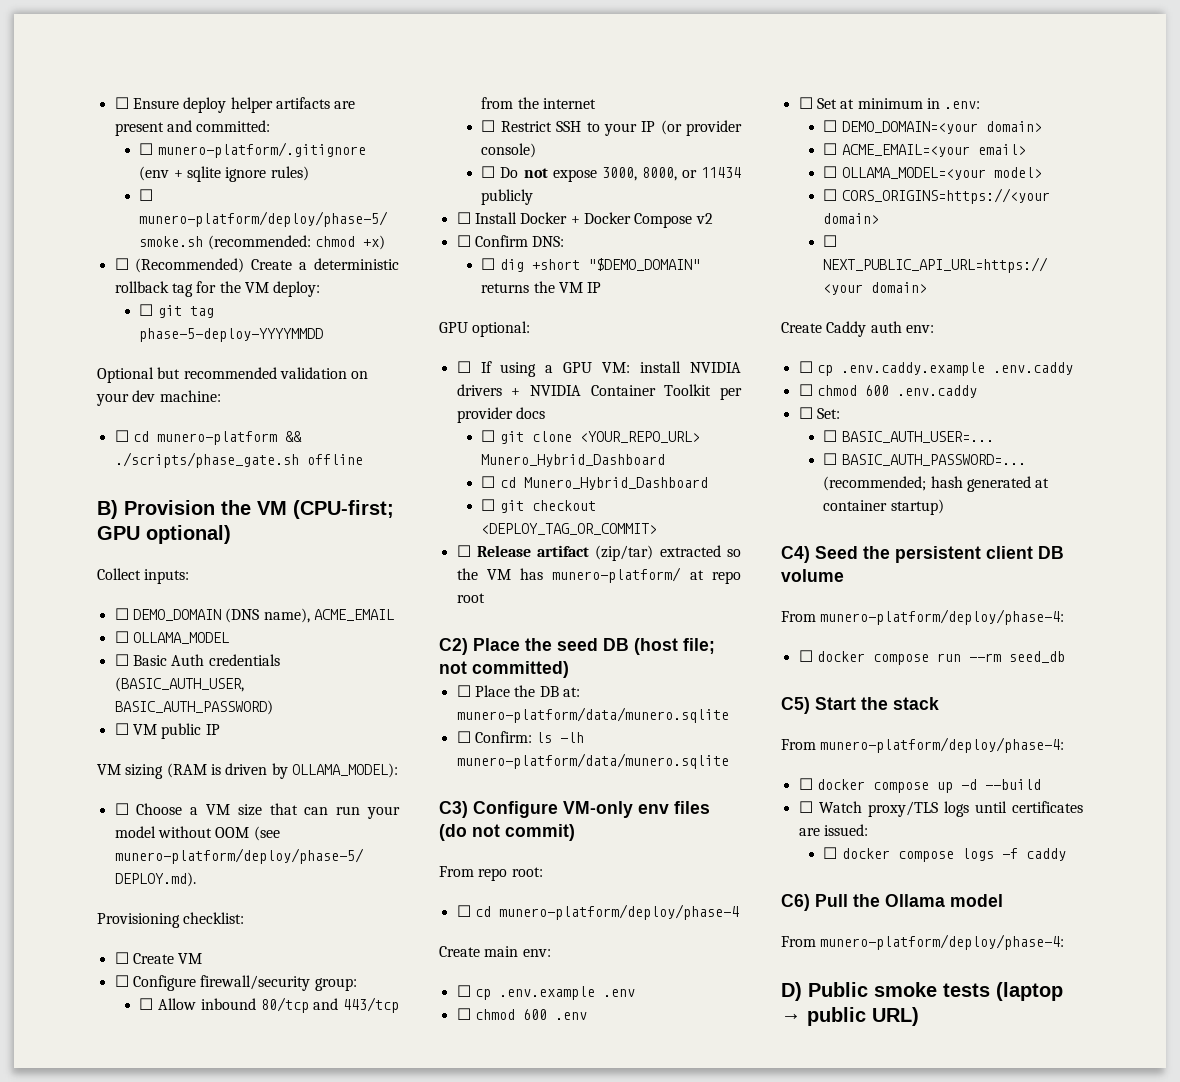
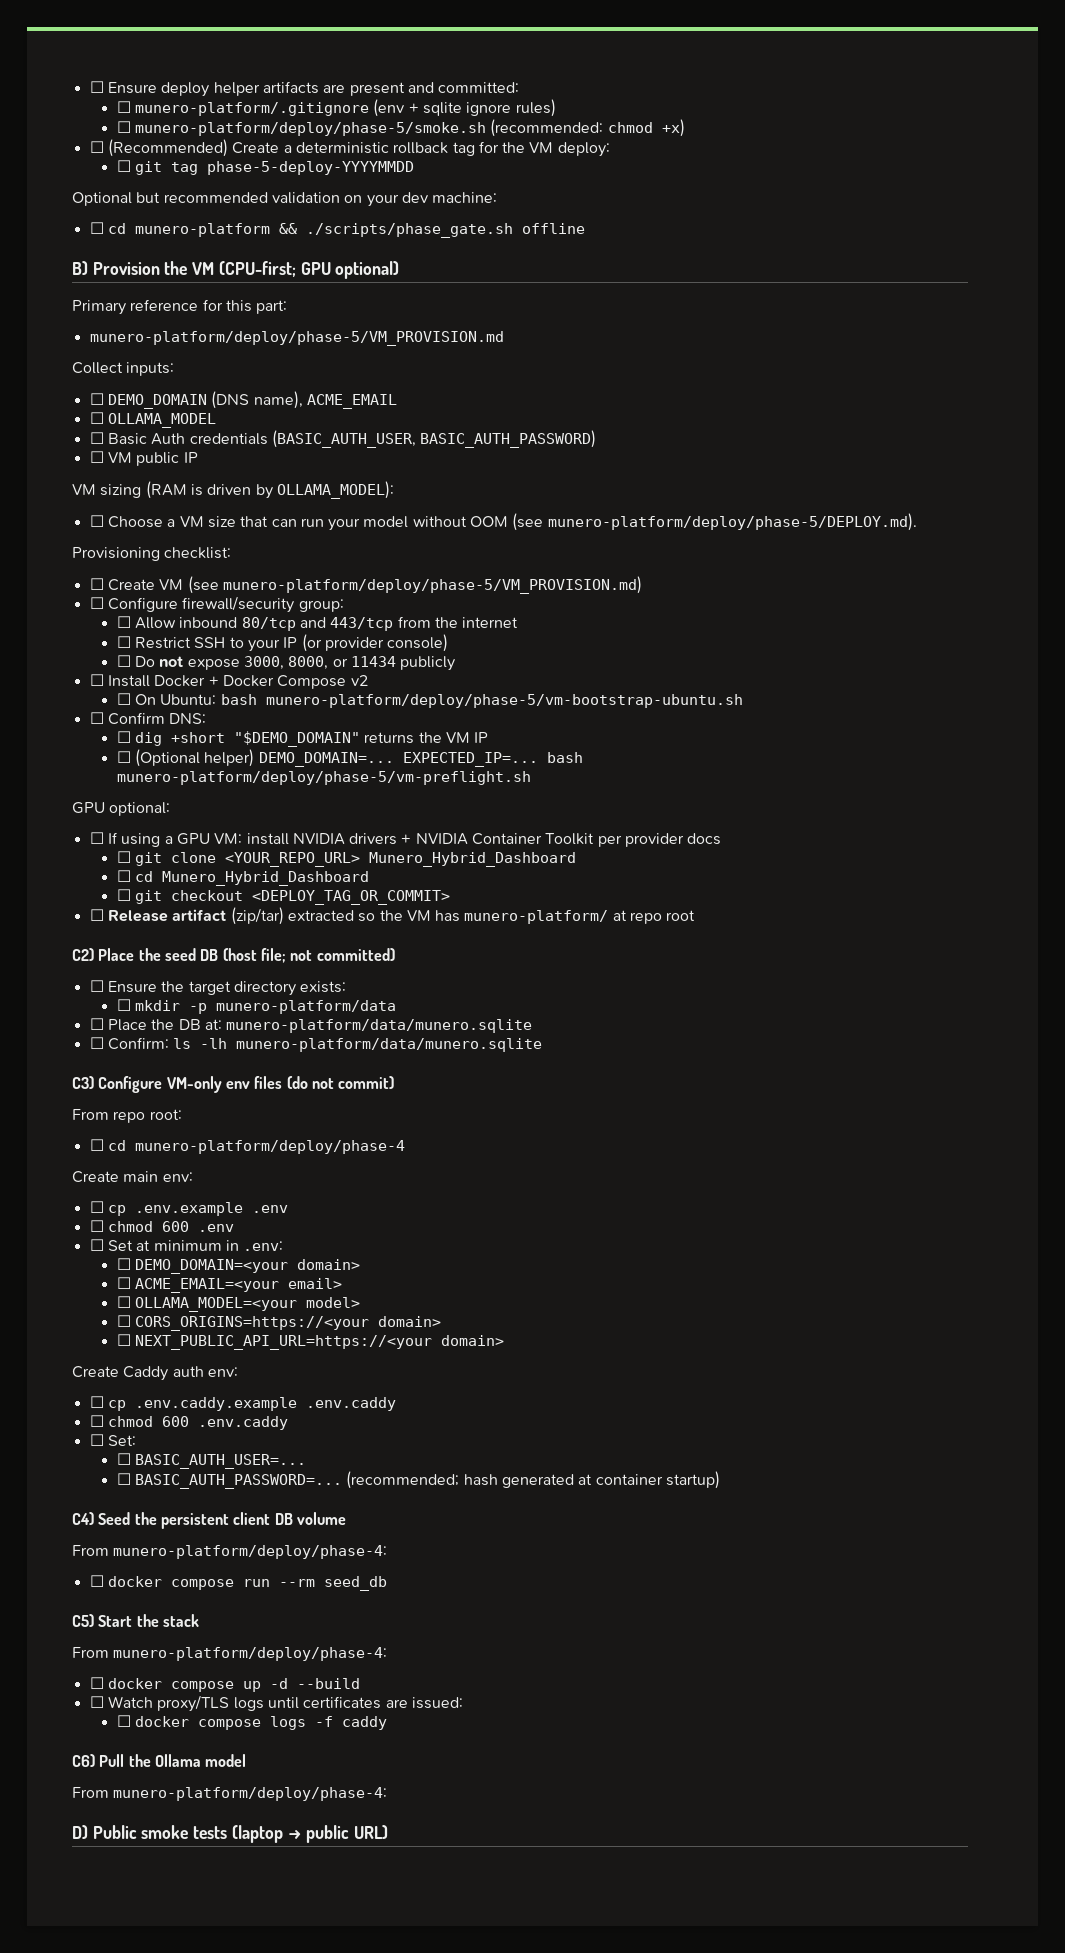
+ Primary reference for this part:
+ munero-platform/deploy/phase-5/VM_PROVISION.md
- ☐ Create VM
+ ☐ Create VM (see munero-platform/deploy/phase-5/VM_PROVISION.md)
+ ☐ On Ubuntu: bash munero-platform/deploy/phase-5/vm-bootstrap-ubuntu.sh
+ ☐ (Optional helper) DEMO_DOMAIN=... EXPECTED_IP=... bash munero-platform/deploy/phase-5/vm-preflight.sh
+ ☐ Ensure the target directory exists:
+ ☐ mkdir -p munero-platform/data

